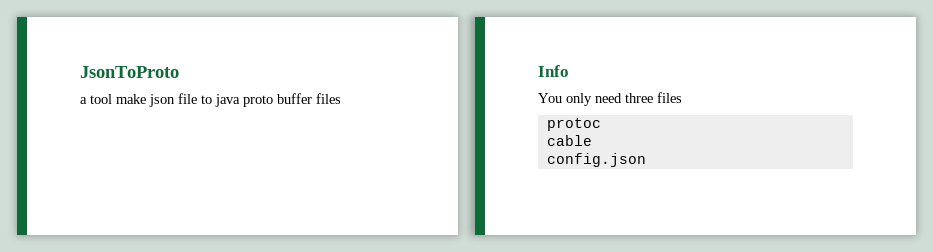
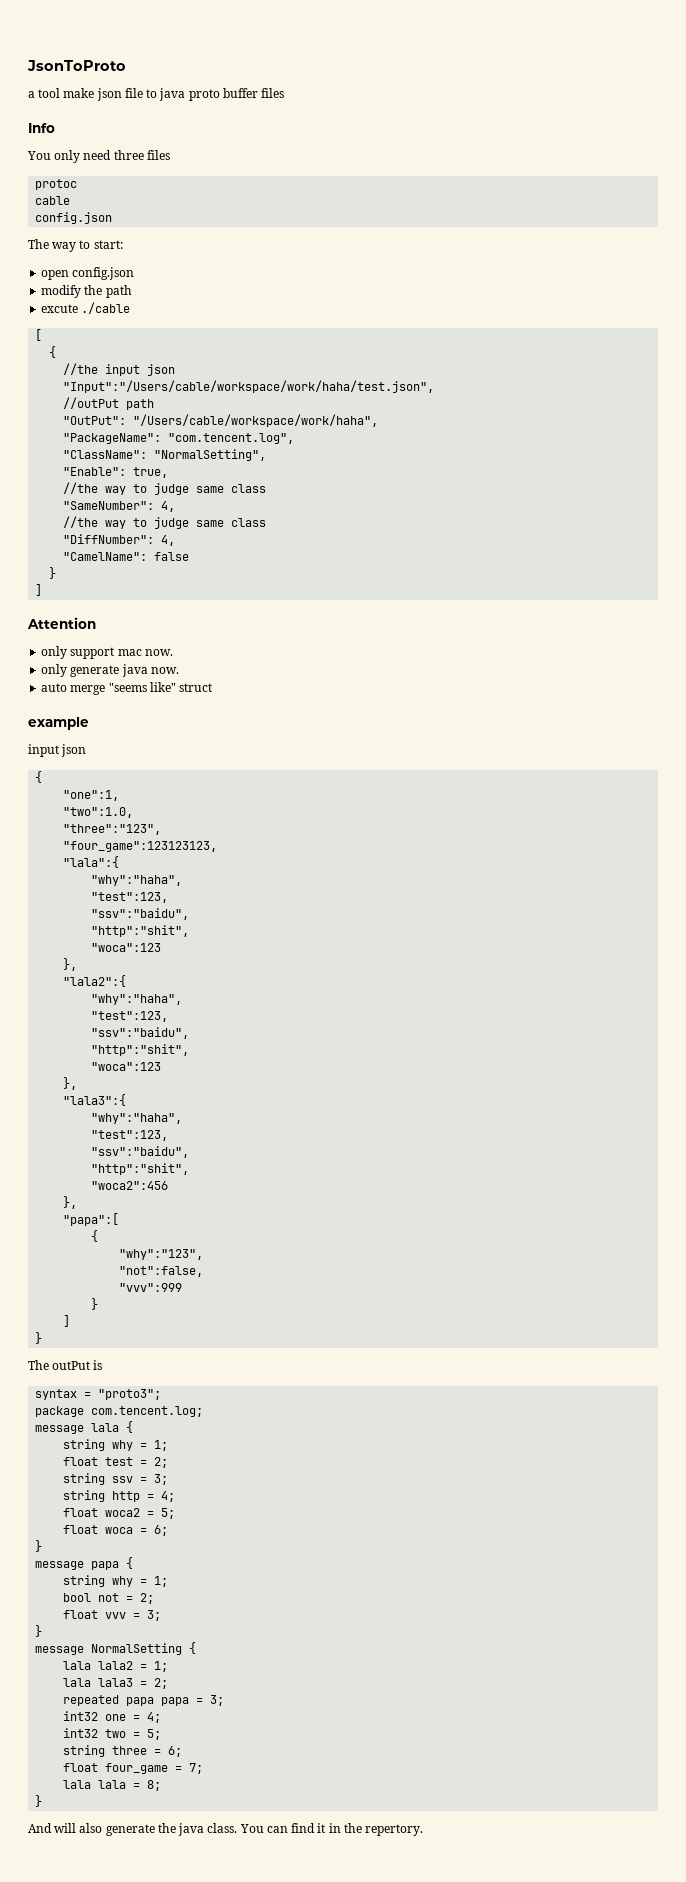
+ The way to start:
+ open config.json
+ modify the path
+ excute ./cable
+ [
+ {
+ //the input json
+ "Input":"/Users/cable/workspace/work/haha/test.json",
+ //outPut path
+ "OutPut": "/Users/cable/workspace/work/haha",
+ "PackageName": "com.tencent.log",
+ "ClassName": "NormalSetting",
+ "Enable": true,
+ //the way to judge same class
+ "SameNumber": 4,
+ //the way to judge same class
+ "DiffNumber": 4,
+ "CamelName": false
+ }
+ ]
+ Attention
+ only support mac now.
+ only generate java now.
+ auto merge "seems like" struct
+ example
+ input json
+ {
+ "one":1,
+ "two":1.0,
+ "three":"123",
+ "four_game":123123123,
+ "lala":{
+ "why":"haha",
+ "test":123,
+ "ssv":"baidu",
+ "http":"shit",
+ "woca":123
+ },
+ "lala2":{
+ "why":"haha",
+ "test":123,
+ "ssv":"baidu",
+ "http":"shit",
+ "woca":123
+ },
+ "lala3":{
+ "why":"haha",
+ "test":123,
+ "ssv":"baidu",
+ "http":"shit",
+ "woca2":456
+ },
+ "papa":[
+ {
+ "why":"123",
+ "not":false,
+ "vvv":999
+ }
+ ]
+ }
+ The outPut is
+ syntax = "proto3";
+ package com.tencent.log;
+ message lala {
+ string why = 1;
+ float test = 2;
+ string ssv = 3;
+ string http = 4;
+ float woca2 = 5;
+ float woca = 6;
+ }
+ message papa {
+ string why = 1;
+ bool not = 2;
+ float vvv = 3;
+ }
+ message NormalSetting {
+ lala lala2 = 1;
+ lala lala3 = 2;
+ repeated papa papa = 3;
+ int32 one = 4;
+ int32 two = 5;
+ string three = 6;
+ float four_game = 7;
+ lala lala = 8;
+ }
+ And will also generate the java class. You can find it in the repertory.

